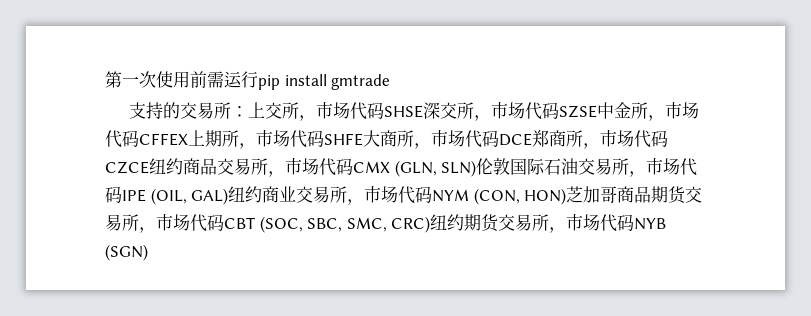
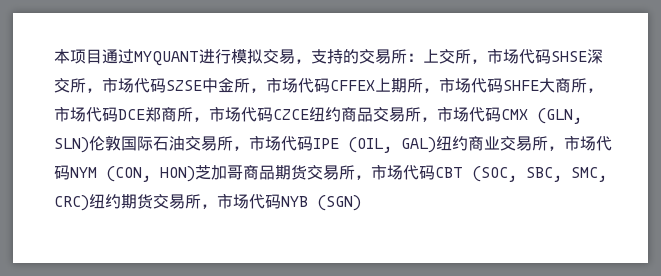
- 第一次使用前需运行pip install gmtrade
- 支持的交易所：
+ 本项目通过MYQUANT进行模拟交易，支持的交易所：

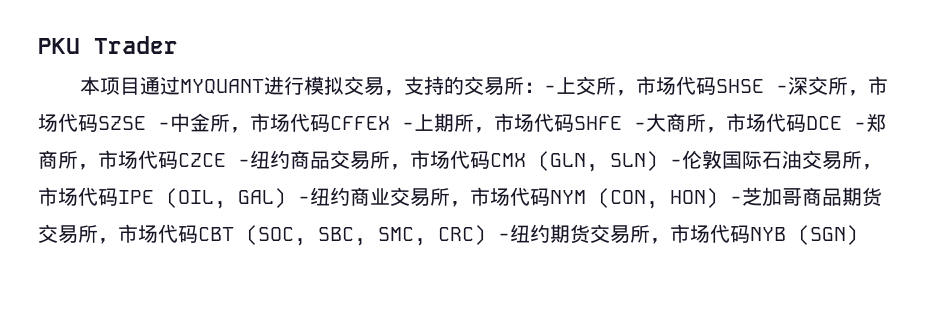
+ PKU Trader
- 上交所，市场代码SHSE深交所，市场代码SZSE中金所，市场代码CFFEX上期所，市场代码SHFE大商所，市场代码DCE郑商所，市场代码CZCE纽约商品交易所，市场代码CMX (GLN, SLN)伦敦国际石油交易所，市场代码IPE (OIL, GAL)纽约商业交易所，市场代码NYM (CON, HON)芝加哥商品期货交易所，市场代码CBT (SOC, SBC, SMC, CRC)纽约期货交易所，市场代码NYB (SGN)
+ -上交所，市场代码SHSE -深交所，市场代码SZSE -中金所，市场代码CFFEX -上期所，市场代码SHFE -大商所，市场代码DCE -郑商所，市场代码CZCE -纽约商品交易所，市场代码CMX (GLN, SLN) -伦敦国际石油交易所，市场代码IPE (OIL, GAL) -纽约商业交易所，市场代码NYM (CON, HON) -芝加哥商品期货交易所，市场代码CBT (SOC, SBC, SMC, CRC) -纽约期货交易所，市场代码NYB (SGN)

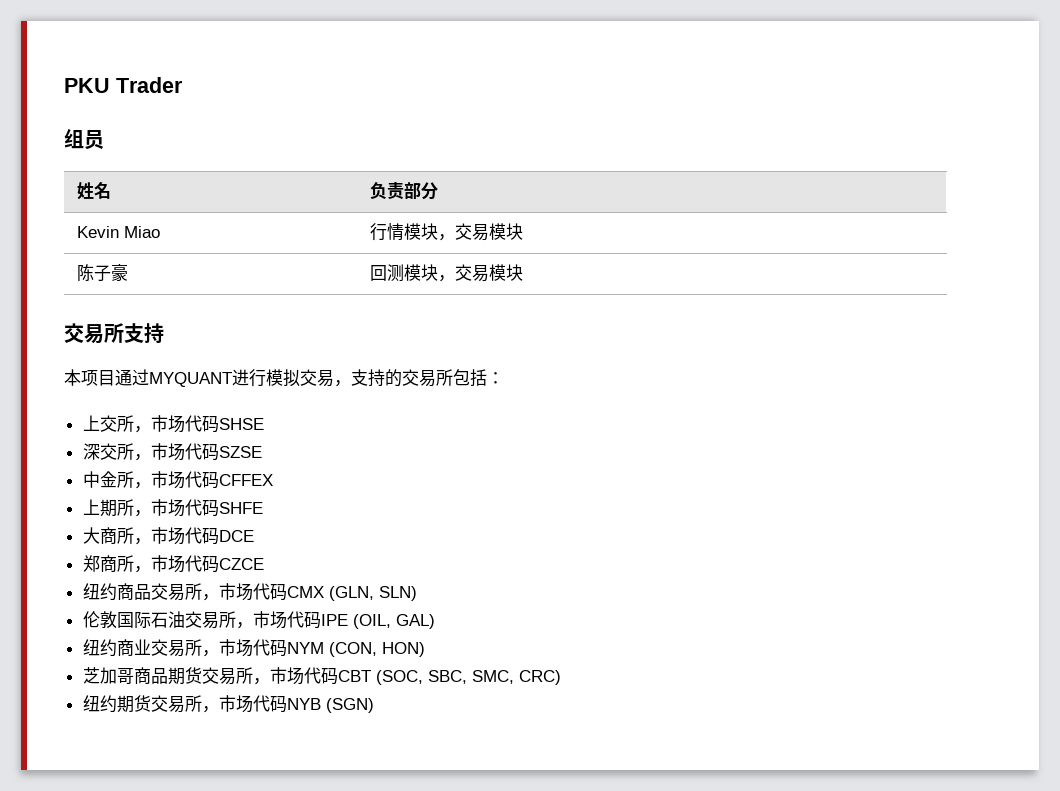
+ 组员
+ 姓名 | 负责部分
+ Kevin Miao | 行情模块，交易模块
+ 陈子豪 | 回测模块，交易模块
+ 交易所支持
- 本项目通过MYQUANT进行模拟交易，支持的交易所：-上交所，市场代码SHSE -深交所，市场代码SZSE -中金所，市场代码CFFEX -上期所，市场代码SHFE -大商所，市场代码DCE -郑商所，市场代码CZCE -纽约商品交易所，市场代码CMX (GLN, SLN) -伦敦国际石油交易所，市场代码IPE (OIL, GAL) -纽约商业交易所，市场代码NYM (CON, HON) -芝加哥商品期货交易所，市场代码CBT (SOC, SBC, SMC, CRC) -纽约期货交易所，市场代码NYB (SGN)
+ 本项目通过MYQUANT进行模拟交易，支持的交易所包括：
+ 上交所，市场代码SHSE
+ 深交所，市场代码SZSE
+ 中金所，市场代码CFFEX
+ 上期所，市场代码SHFE
+ 大商所，市场代码DCE
+ 郑商所，市场代码CZCE
+ 纽约商品交易所，市场代码CMX (GLN, SLN)
+ 伦敦国际石油交易所，市场代码IPE (OIL, GAL)
+ 纽约商业交易所，市场代码NYM (CON, HON)
+ 芝加哥商品期货交易所，市场代码CBT (SOC, SBC, SMC, CRC)
+ 纽约期货交易所，市场代码NYB (SGN)

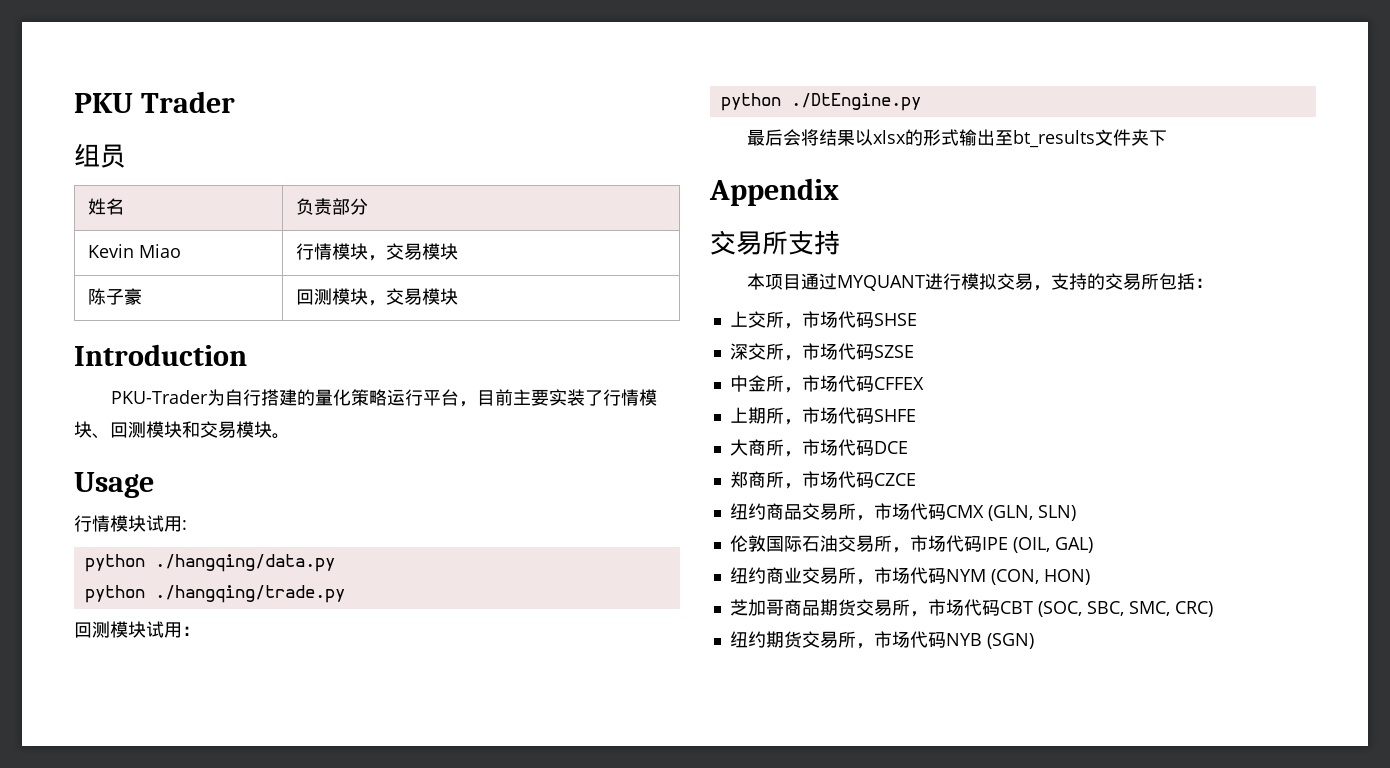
+ Introduction
+ PKU-Trader为自行搭建的量化策略运行平台，目前主要实装了行情模块、回测模块和交易模块。
+ Usage
+ 行情模块试用:
+ python ./hangqing/data.py
+ python ./hangqing/trade.py
+ 回测模块试用：
+ python ./DtEngine.py
+ 最后会将结果以xlsx的形式输出至bt_results文件夹下
+ Appendix

